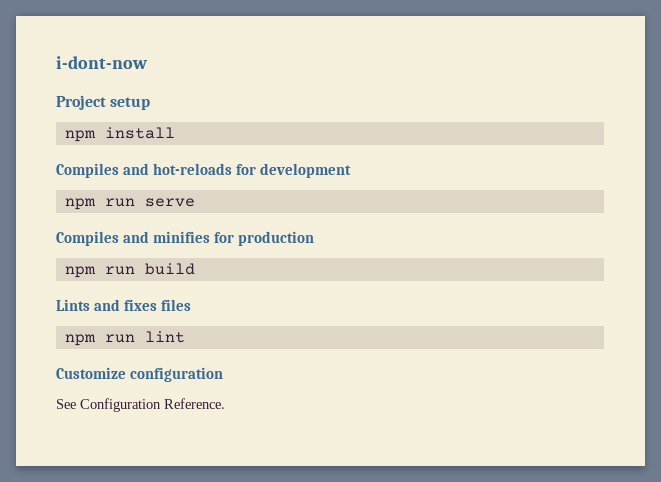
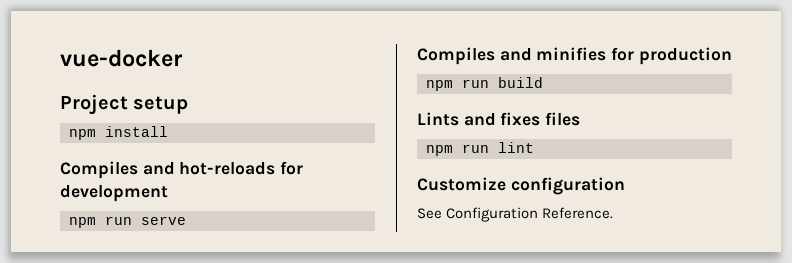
- i-dont-now
+ vue-docker

